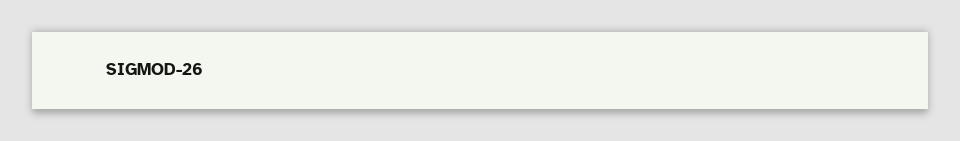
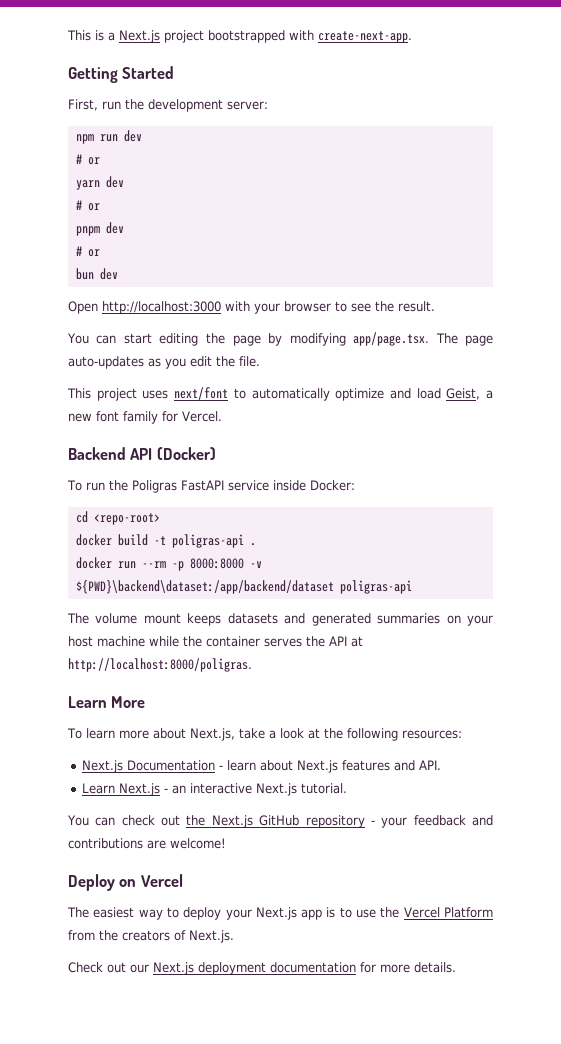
- SIGMOD-26
+ This is a Next.js project bootstrapped with create-next-app.
+ Getting Started
+ First, run the development server:
+ npm run dev
+ # or
+ yarn dev
+ # or
+ pnpm dev
+ # or
+ bun dev
+ Open http://localhost:3000 with your browser to see the result.
+ You can start editing the page by modifying app/page.tsx. The page auto-updates as you edit the file.
+ This project uses next/font to automatically optimize and load Geist, a new font family for Vercel.
+ Backend API (Docker)
+ To run the Poligras FastAPI service inside Docker:
+ cd <repo-root>
+ docker build -t poligras-api .
+ docker run --rm -p 8000:8000 -v ${PWD}\backend\dataset:/app/backend/dataset poligras-api
+ The volume mount keeps datasets and generated summaries on your host machine while the container serves the API at http://localhost:8000/poligras.
+ Learn More
+ To learn more about Next.js, take a look at the following resources:
+ Next.js Documentation - learn about Next.js features and API.
+ Learn Next.js - an interactive Next.js tutorial.
+ You can check out the Next.js GitHub repository - your feedback and contributions are welcome!
+ Deploy on Vercel
+ The easiest way to deploy your Next.js app is to use the Vercel Platform from the creators of Next.js.
+ Check out our Next.js deployment documentation for more details.

